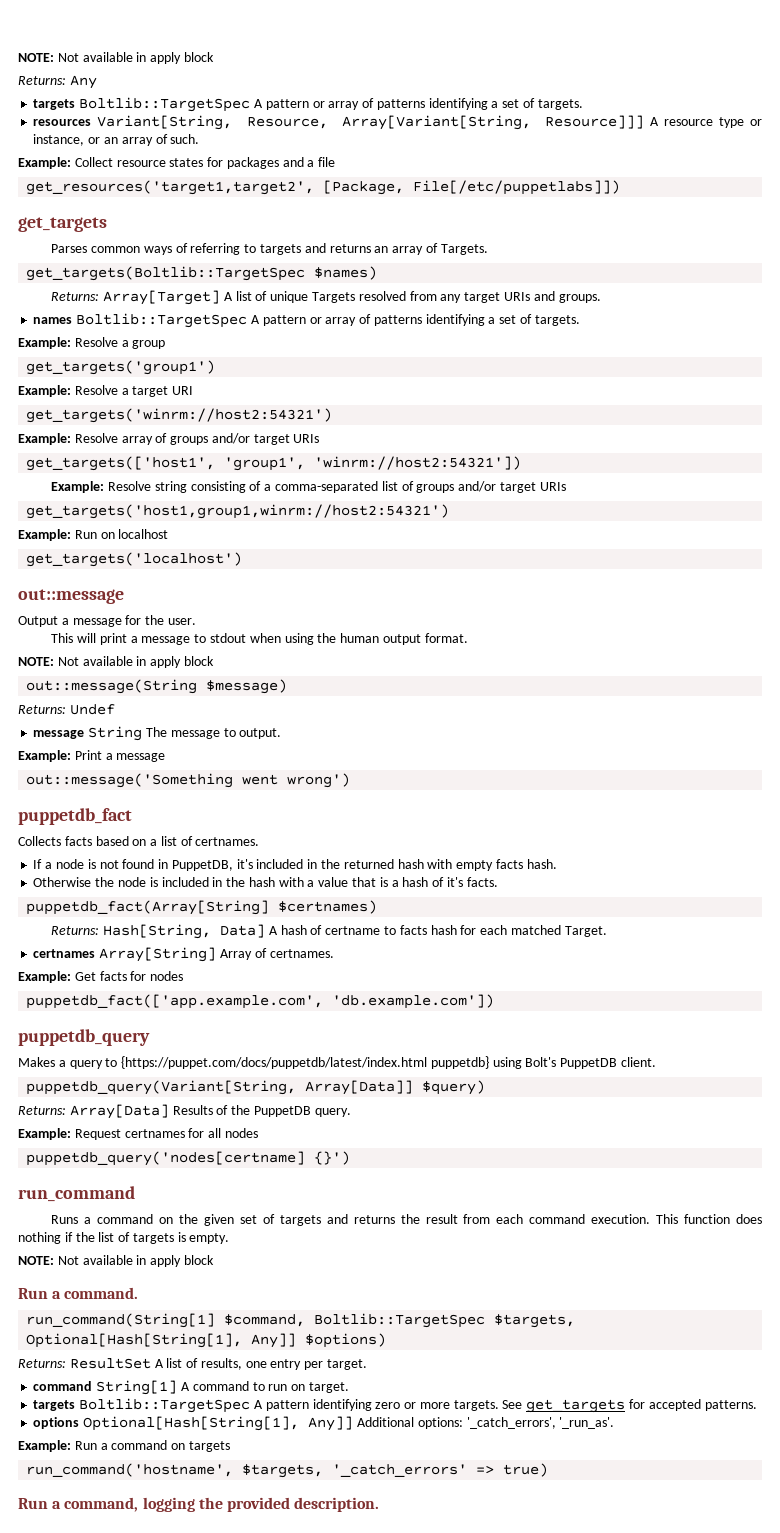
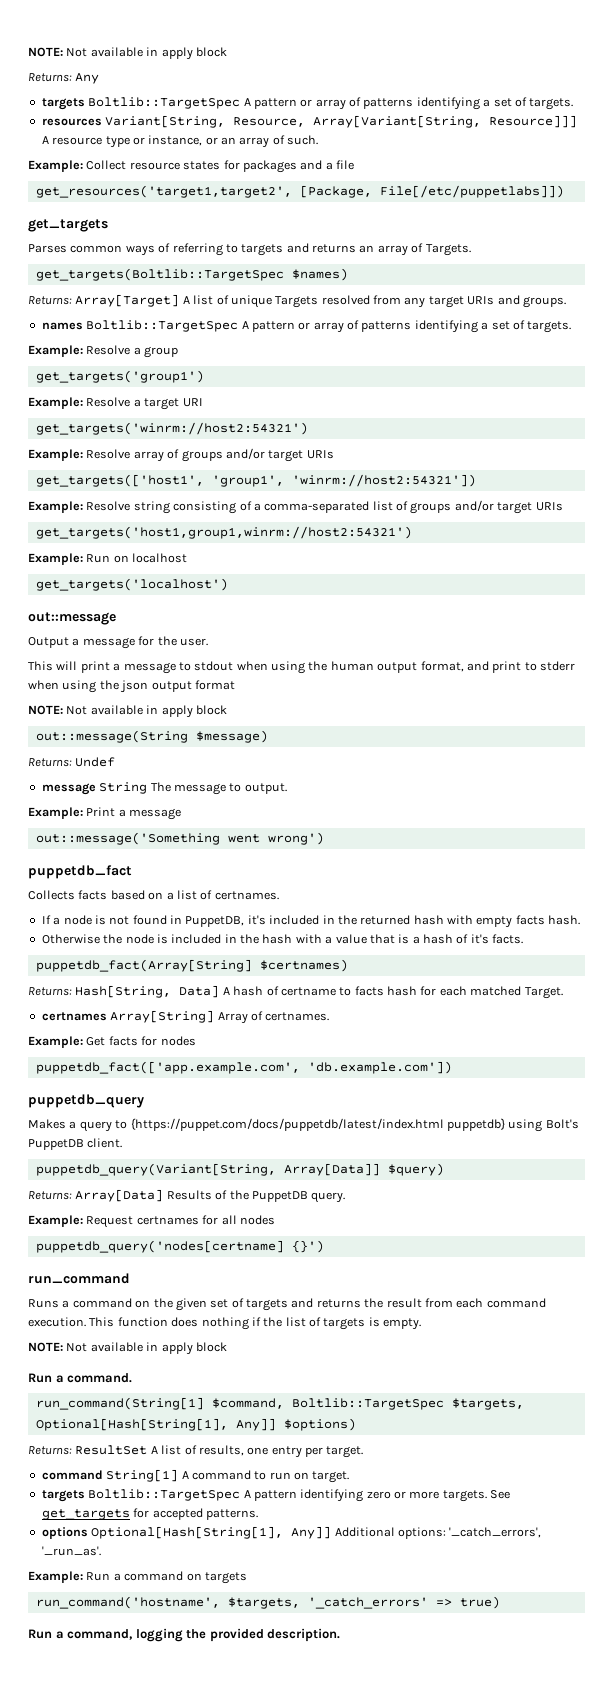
- This will print a message to stdout when using the human output format.
+ This will print a message to stdout when using the human output format, and print to stderr when using the json output format

